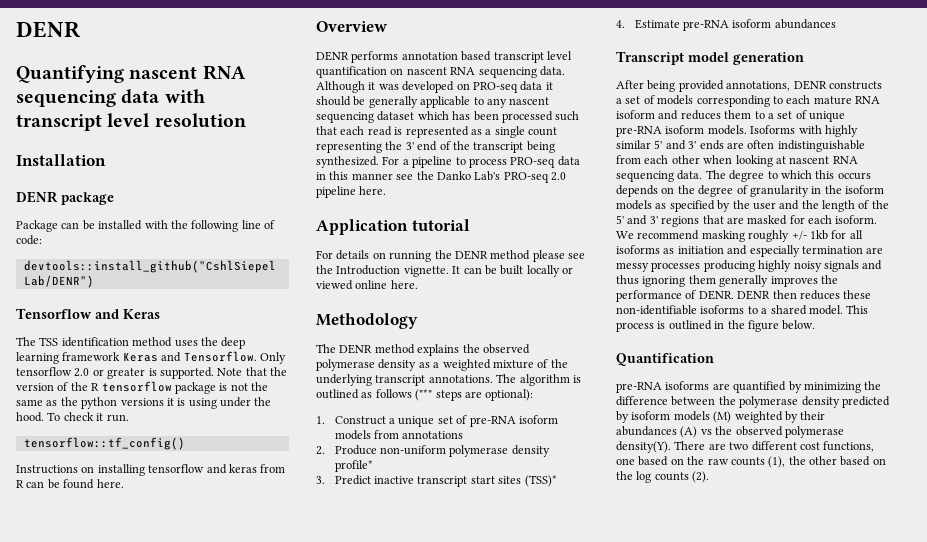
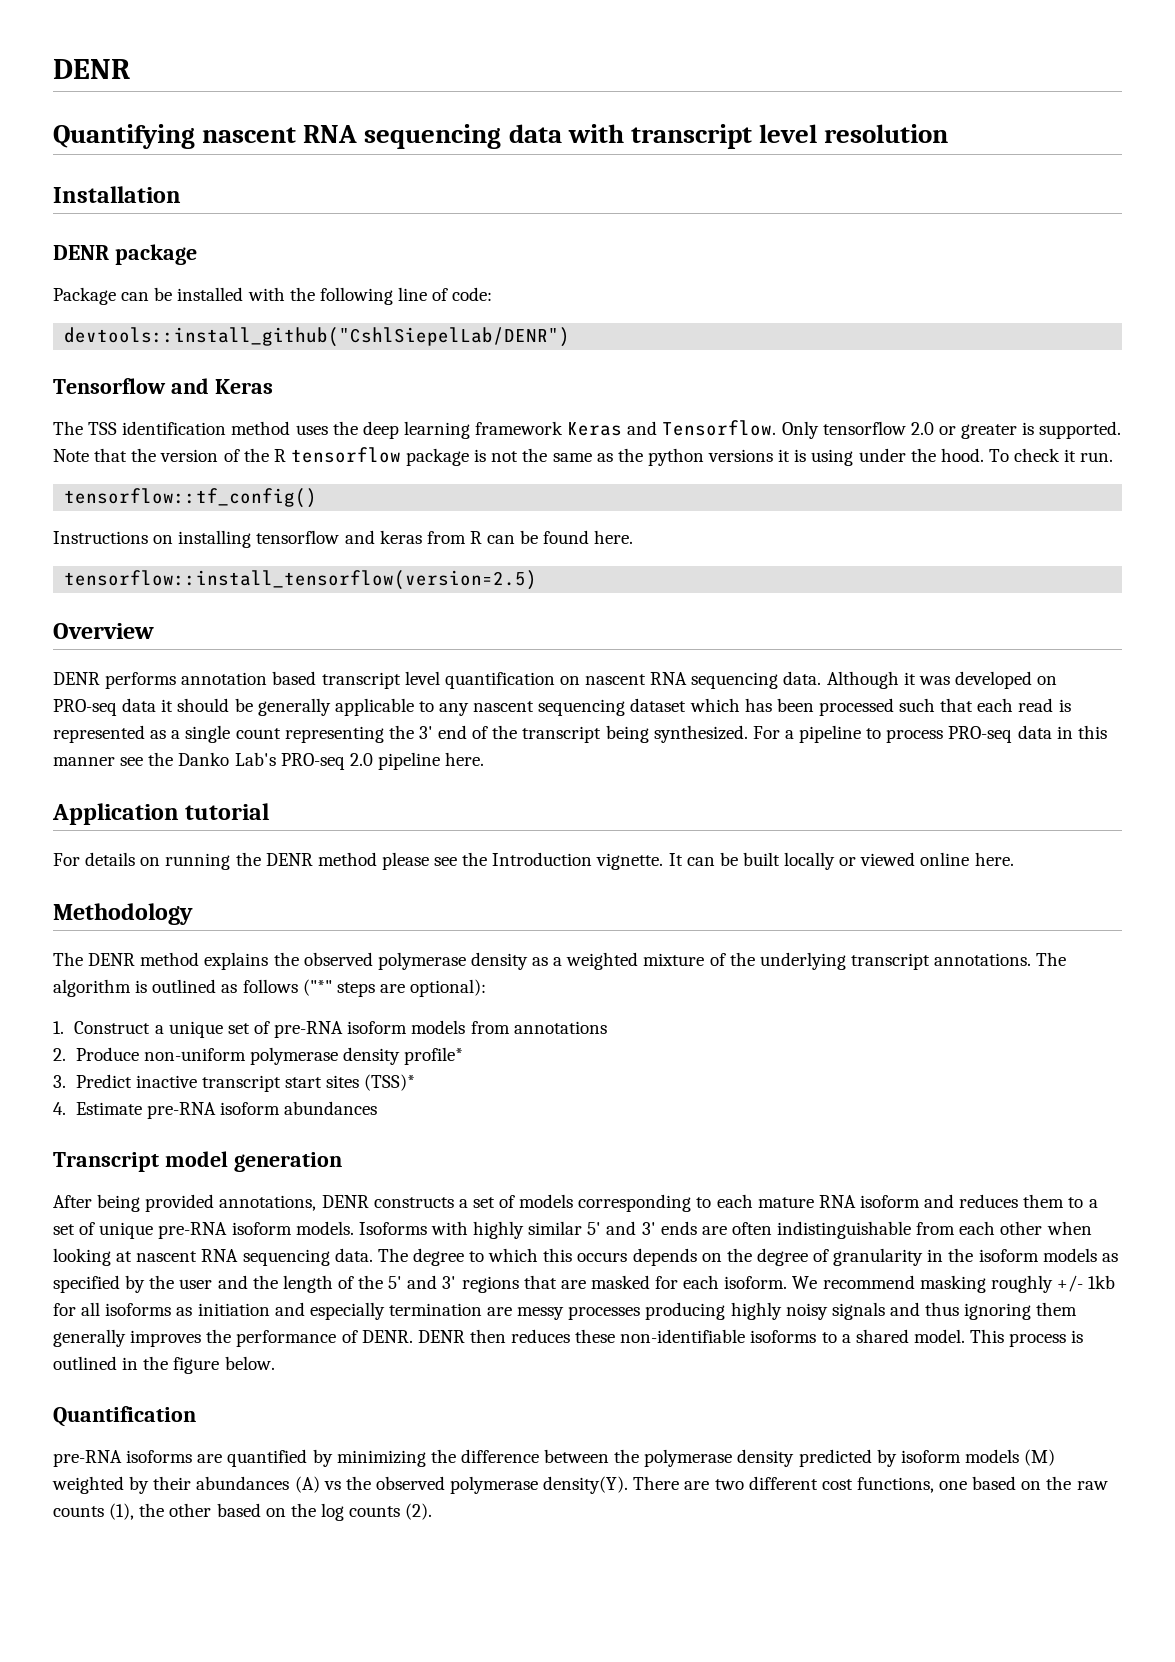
+ tensorflow::install_tensorflow(version=2.5)

